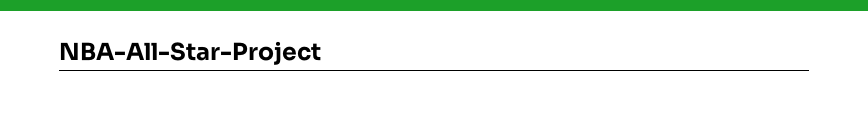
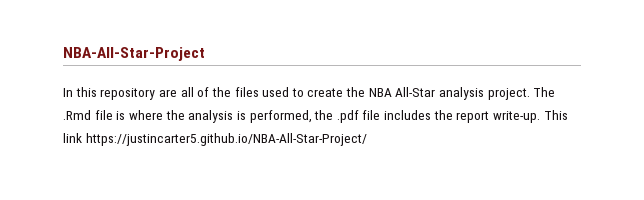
+ In this repository are all of the files used to create the NBA All-Star analysis project. The .Rmd file is where the analysis is performed, the .pdf file includes the report write-up. This link https://justincarter5.github.io/NBA-All-Star-Project/

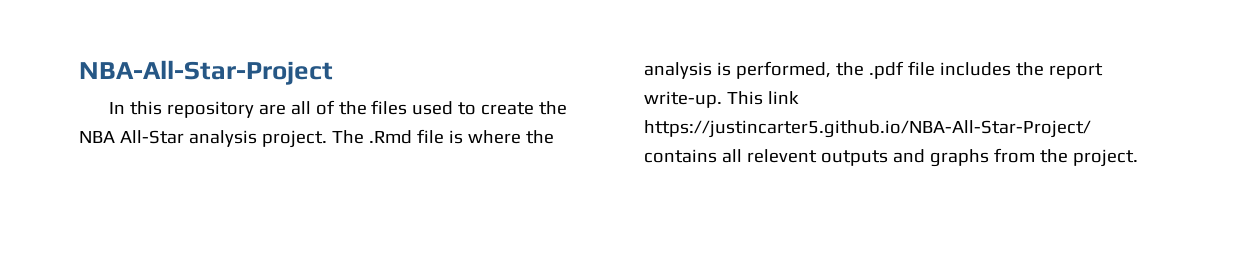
- This link https://justincarter5.github.io/NBA-All-Star-Project/
+ This link https://justincarter5.github.io/NBA-All-Star-Project/ contains all relevent outputs and graphs from the project.

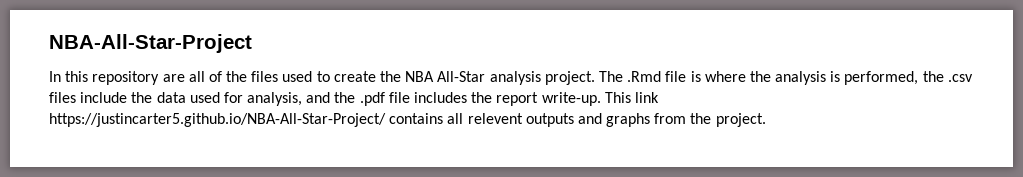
- The .Rmd file is where the analysis is performed, the .pdf file includes the report write-up.
+ The .Rmd file is where the analysis is performed, the .csv files include the data used for analysis, and the .pdf file includes the report write-up.

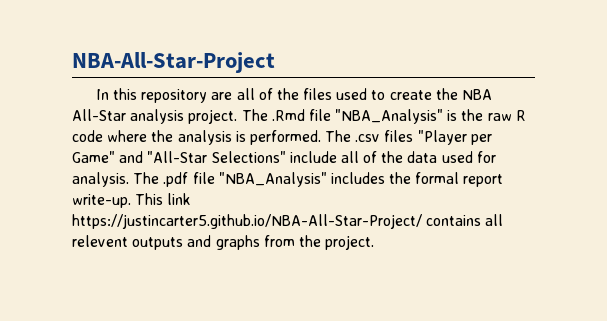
- The .Rmd file is where the analysis is performed, the .csv files include the data used for analysis, and the .pdf file includes the report write-up.
+ The .Rmd file "NBA_Analysis" is the raw R code where the analysis is performed. The .csv files "Player per Game" and "All-Star Selections" include all of the data used for analysis. The .pdf file "NBA_Analysis" includes the formal report write-up.

